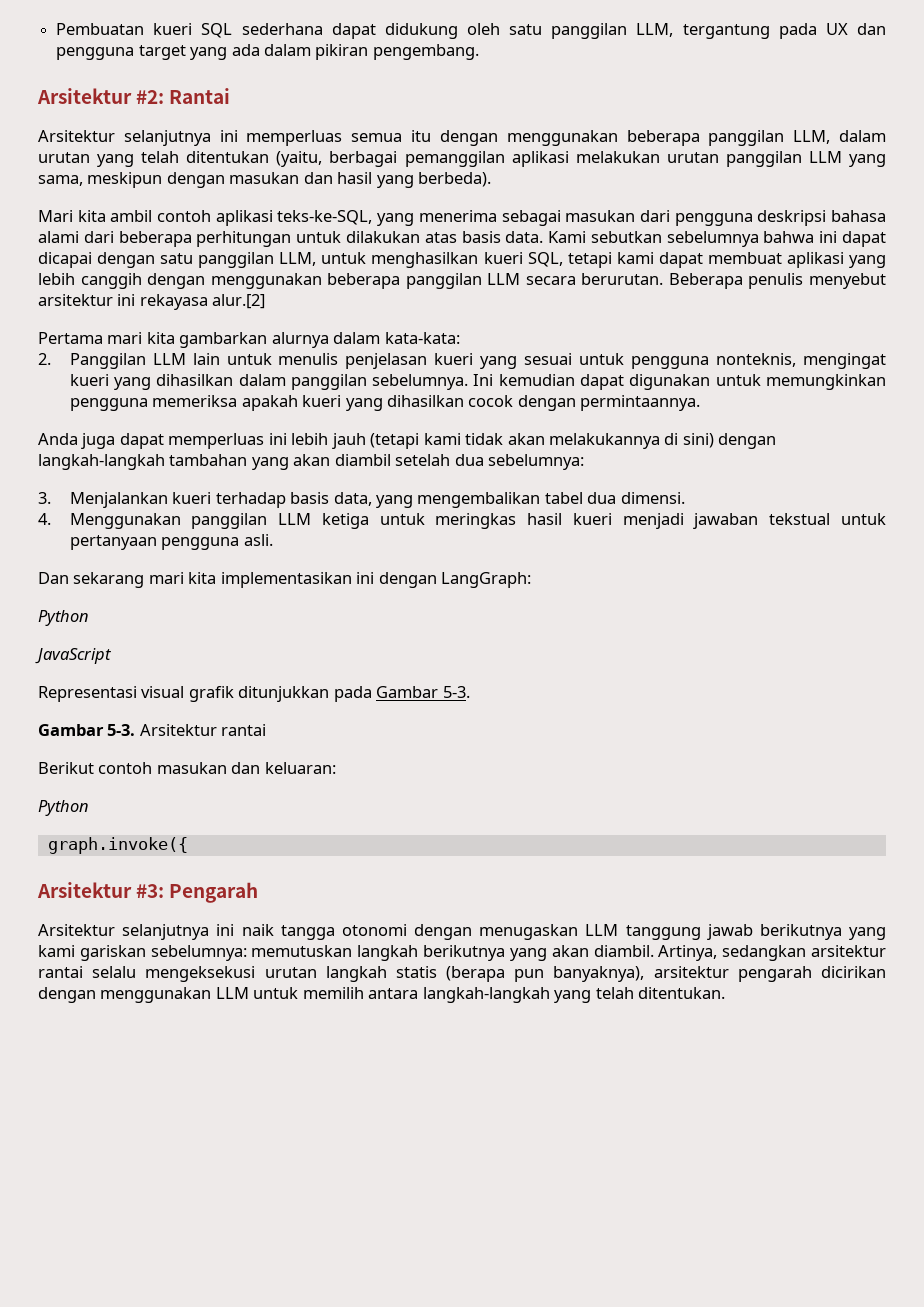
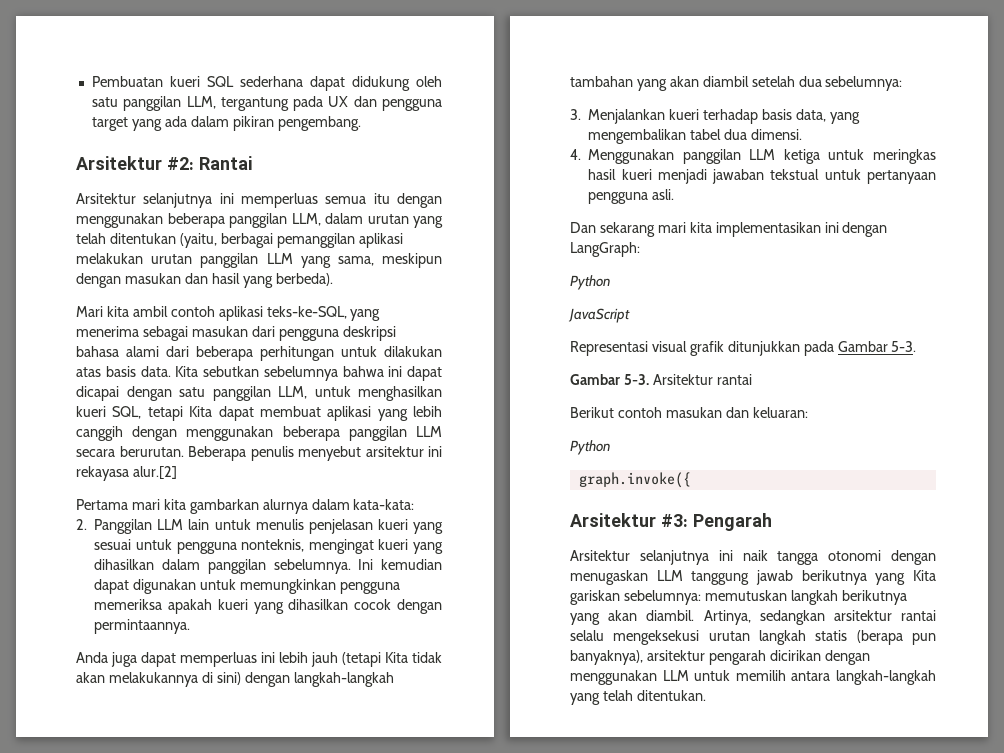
- Kami sebutkan sebelumnya bahwa ini dapat dicapai dengan satu panggilan LLM, untuk menghasilkan kueri SQL, tetapi kami dapat membuat aplikasi yang lebih canggih dengan menggunakan beberapa panggilan LLM secara berurutan.
+ Kita sebutkan sebelumnya bahwa ini dapat dicapai dengan satu panggilan LLM, untuk menghasilkan kueri SQL, tetapi Kita dapat membuat aplikasi yang lebih canggih dengan menggunakan beberapa panggilan LLM secara berurutan.
- Anda juga dapat memperluas ini lebih jauh (tetapi kami tidak akan melakukannya di sini) dengan langkah-langkah tambahan yang akan diambil setelah dua sebelumnya:
+ Anda juga dapat memperluas ini lebih jauh (tetapi Kita tidak akan melakukannya di sini) dengan langkah-langkah tambahan yang akan diambil setelah dua sebelumnya:
- Arsitektur selanjutnya ini naik tangga otonomi dengan menugaskan LLM tanggung jawab berikutnya yang kami gariskan sebelumnya: memutuskan langkah berikutnya yang akan diambil.
+ Arsitektur selanjutnya ini naik tangga otonomi dengan menugaskan LLM tanggung jawab berikutnya yang Kita gariskan sebelumnya: memutuskan langkah berikutnya yang akan diambil.

